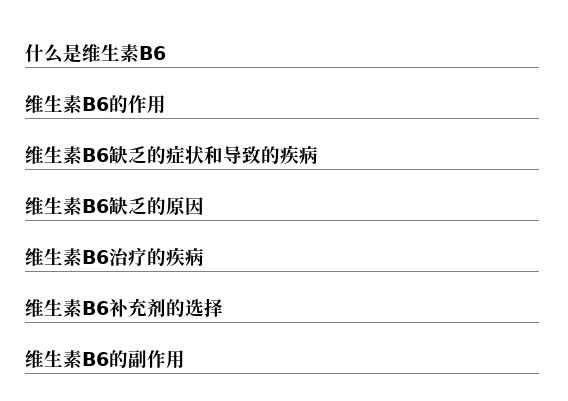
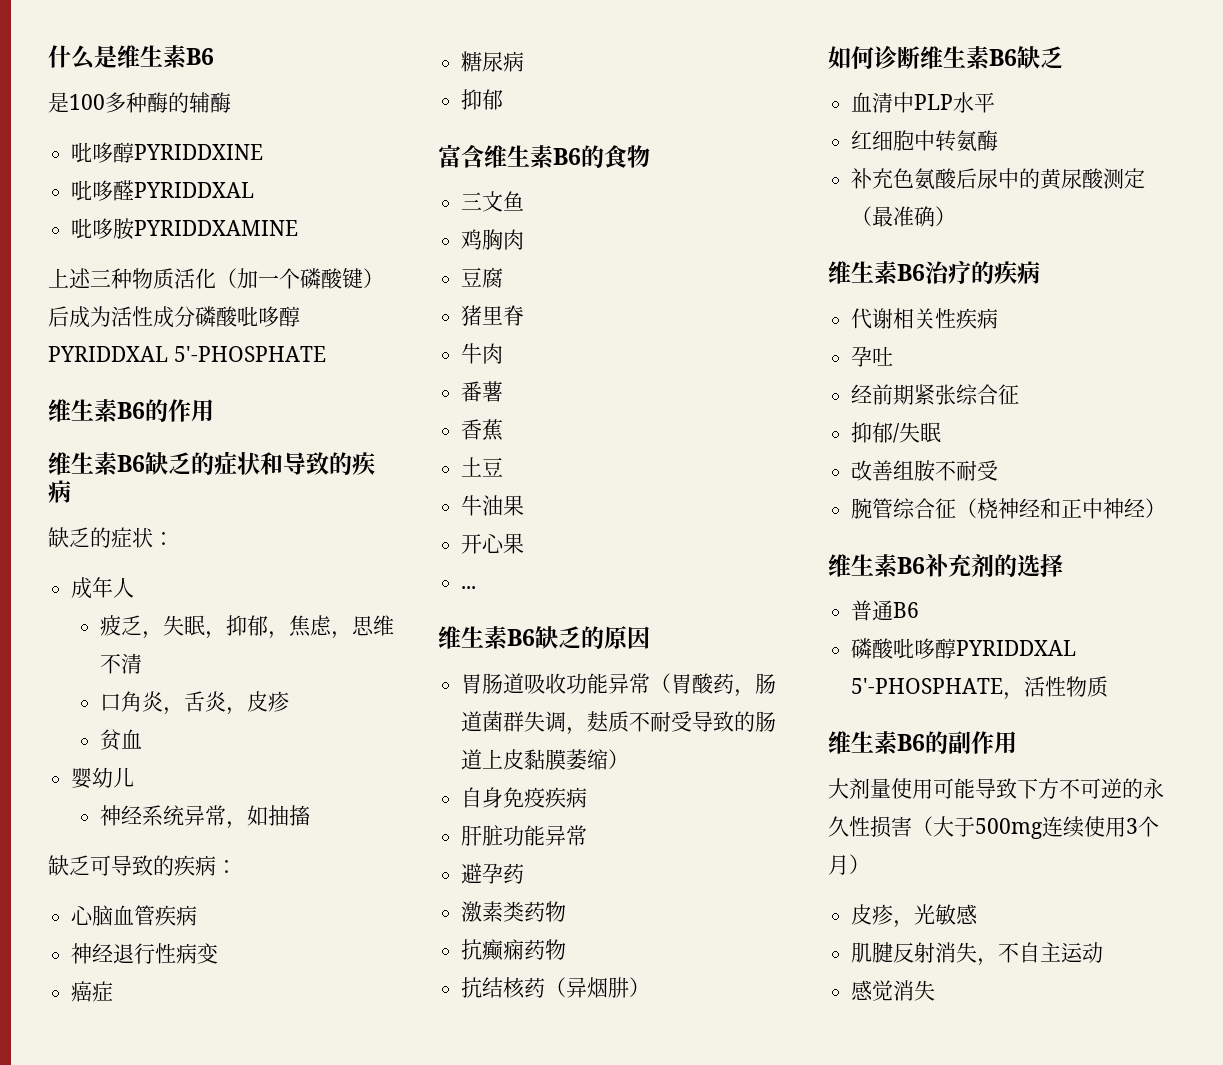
+ 是100多种酶的辅酶
+ 吡哆醇PYRIDDXINE
+ 吡哆醛PYRIDDXAL
+ 吡哆胺PYRIDDXAMINE
+ 上述三种物质活化（加一个磷酸键）后成为活性成分磷酸吡哆醇PYRIDDXAL 5'-PHOSPHATE
+ 缺乏的症状：
+ 成年人
+ 疲乏，失眠，抑郁，焦虑，思维不清
+ 口角炎，舌炎，皮疹
+ 贫血
+ 婴幼儿
+ 神经系统异常，如抽搐
+ 缺乏可导致的疾病：
+ 心脑血管疾病
+ 神经退行性病变
+ 癌症
+ 糖尿病
+ 抑郁
+ 富含维生素B6的食物
+ 三文鱼
+ 鸡胸肉
+ 豆腐
+ 猪里脊
+ 牛肉
+ 番薯
+ 香蕉
+ 土豆
+ 牛油果
+ 开心果
+ ...
+ 胃肠道吸收功能异常（胃酸药，肠道菌群失调，麸质不耐受导致的肠道上皮黏膜萎缩）
+ 自身免疫疾病
+ 肝脏功能异常
+ 避孕药
+ 激素类药物
+ 抗癫痫药物
+ 抗结核药（异烟肼）
+ 如何诊断维生素B6缺乏
+ 血清中PLP水平
+ 红细胞中转氨酶
+ 补充色氨酸后尿中的黄尿酸测定（最准确）
+ 代谢相关性疾病
+ 孕吐
+ 经前期紧张综合征
+ 抑郁/失眠
+ 改善组胺不耐受
+ 腕管综合征（桡神经和正中神经）
+ 普通B6
+ 磷酸吡哆醇PYRIDDXAL 5'-PHOSPHATE，活性物质
+ 大剂量使用可能导致下方不可逆的永久性损害（大于500mg连续使用3个月）
+ 皮疹，光敏感
+ 肌腱反射消失，不自主运动
+ 感觉消失

